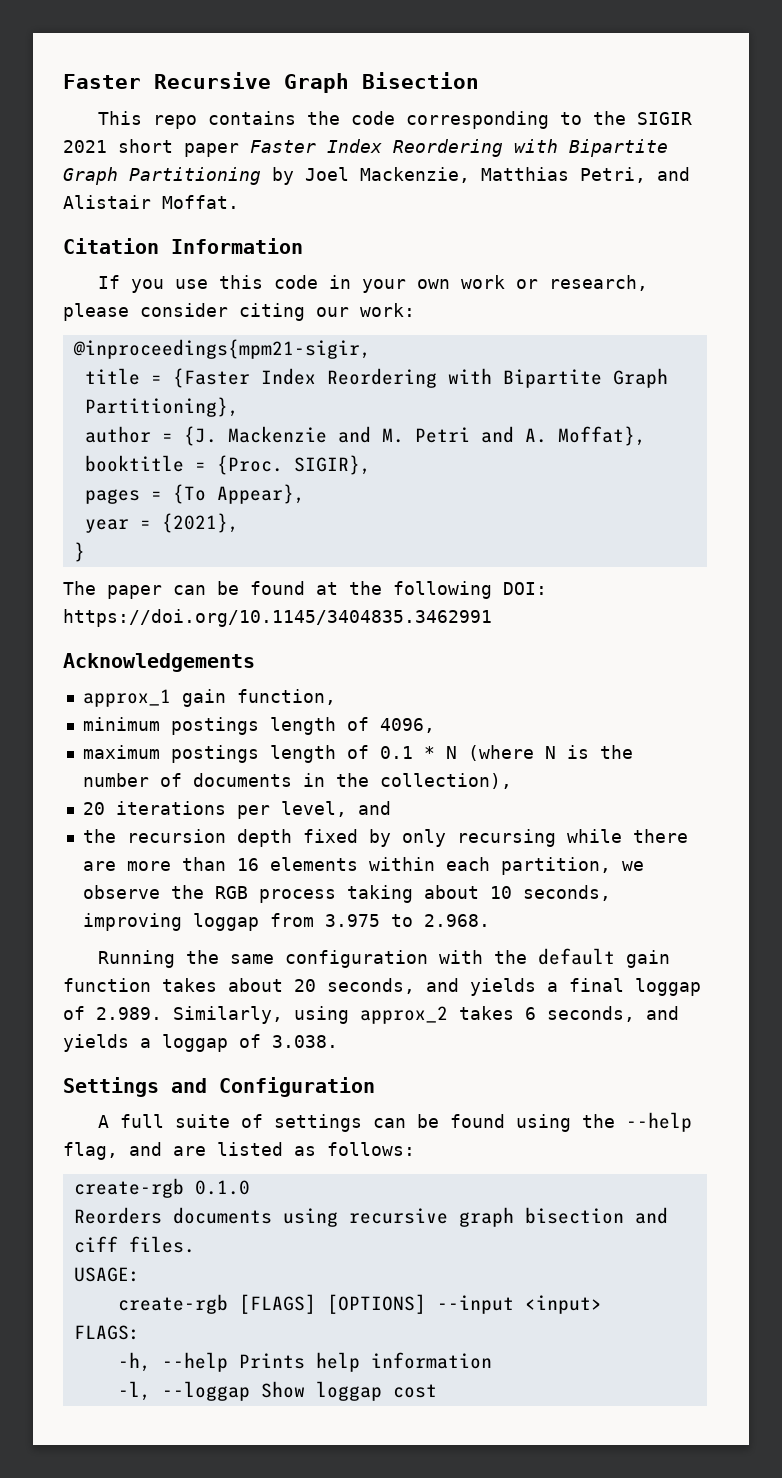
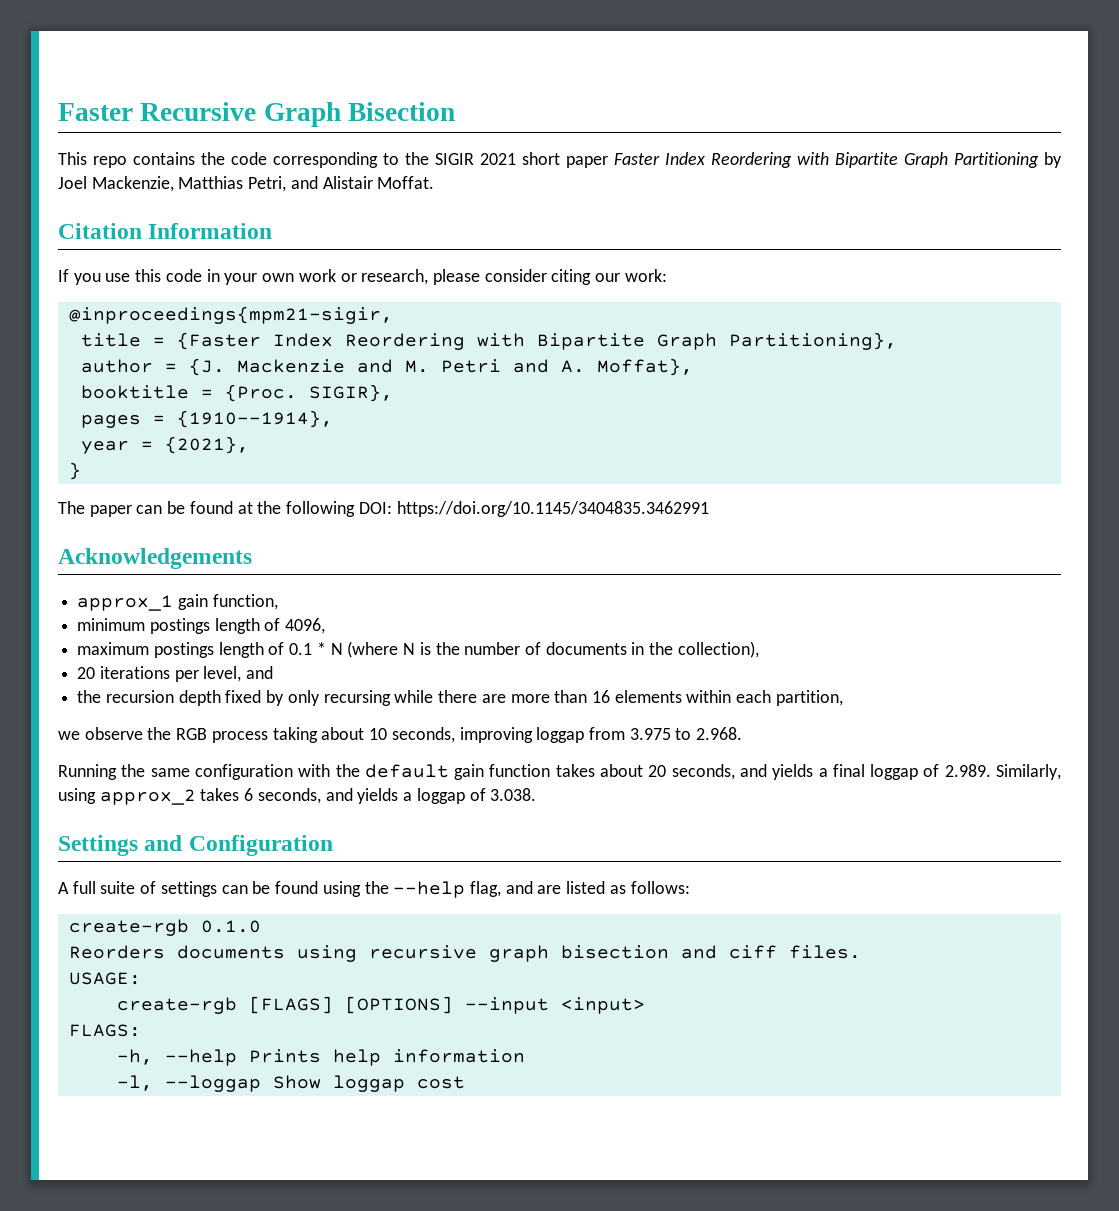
- pages = {To Appear},
+ pages = {1910--1914},
- the recursion depth fixed by only recursing while there are more than 16 elements within each partition, we observe the RGB process taking about 10 seconds, improving loggap from 3.975 to 2.968.
+ the recursion depth fixed by only recursing while there are more than 16 elements within each partition,
+ we observe the RGB process taking about 10 seconds, improving loggap from 3.975 to 2.968.

